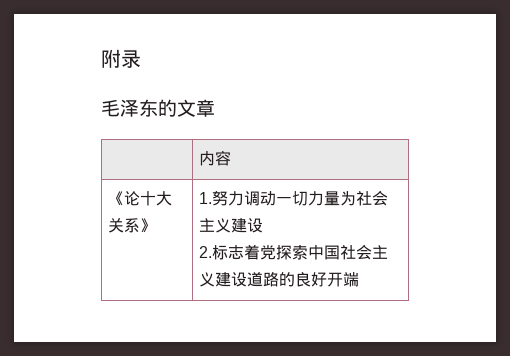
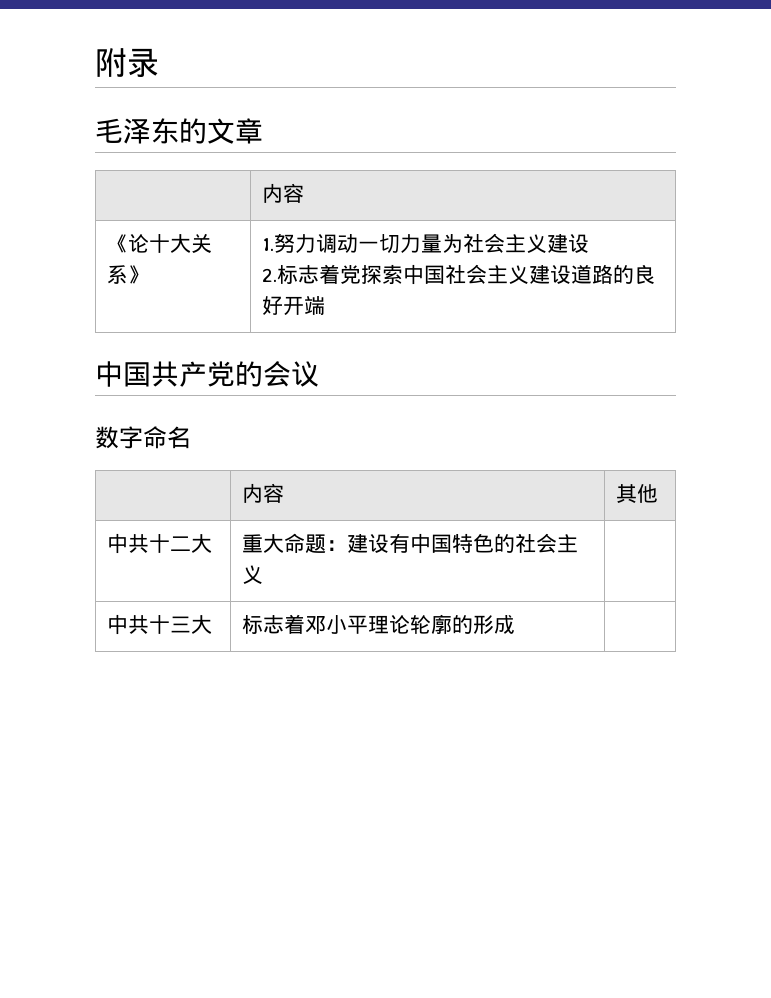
+ 中国共产党的会议
+ 数字命名
+ | 内容 | 其他
+ 中共十二大 | 重大命题：建设有中国特色的社会主义 |
+ 中共十三大 | 标志着邓小平理论轮廓的形成 |

